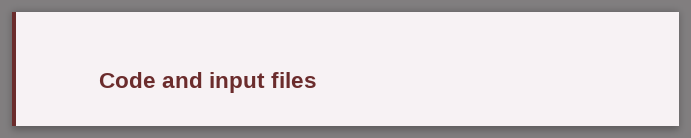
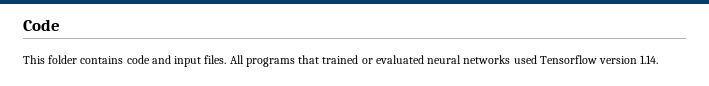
- Code and input files
+ Code
+ This folder contains code and input files. All programs that trained or evaluated neural networks used Tensorflow version 1.14.

